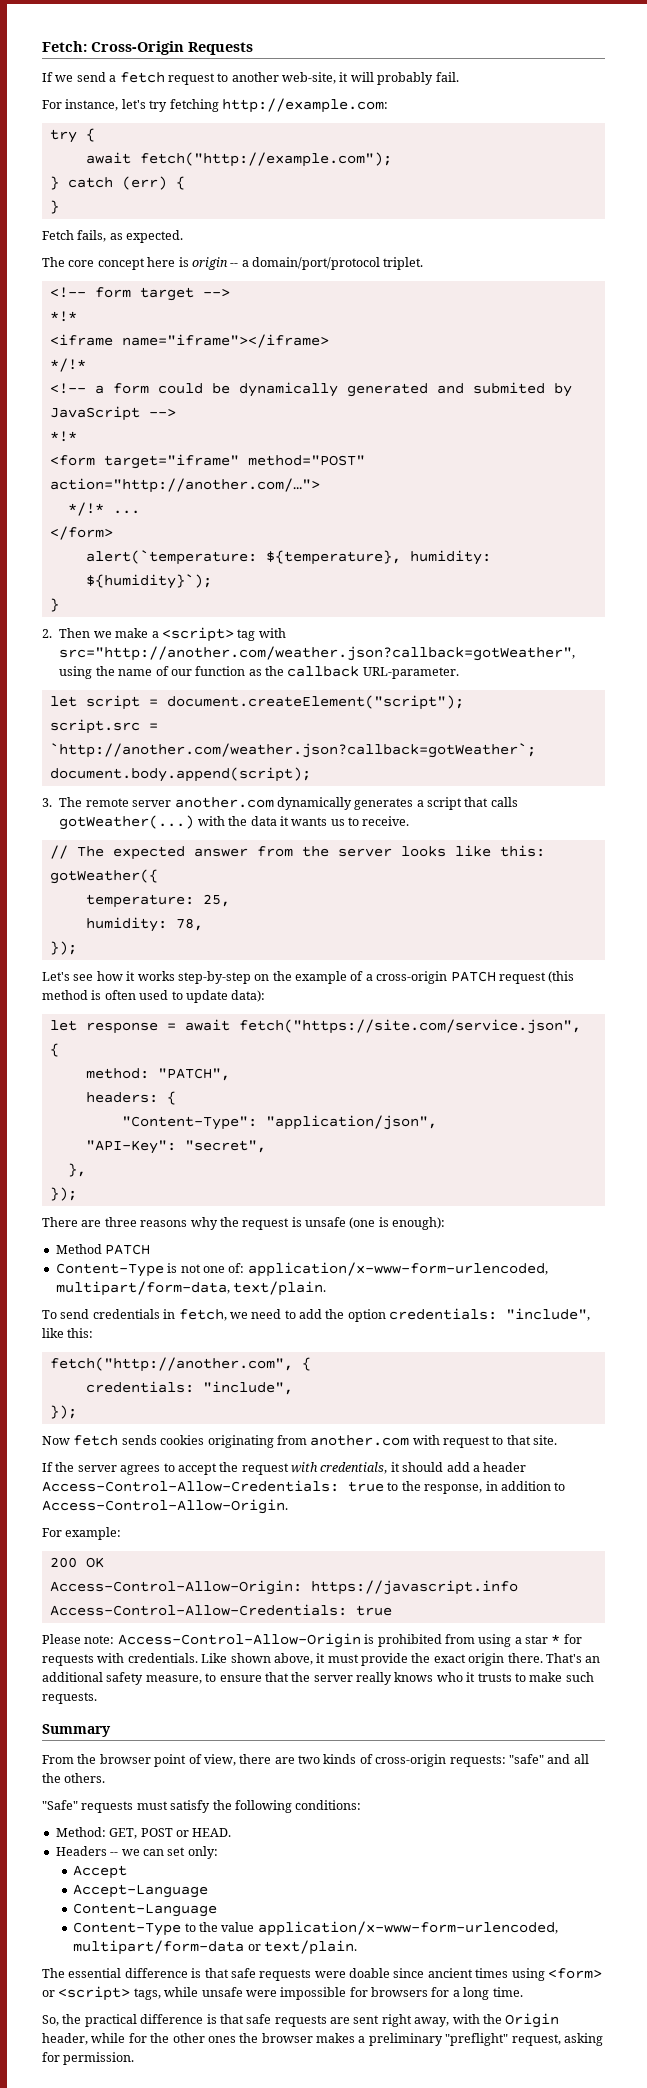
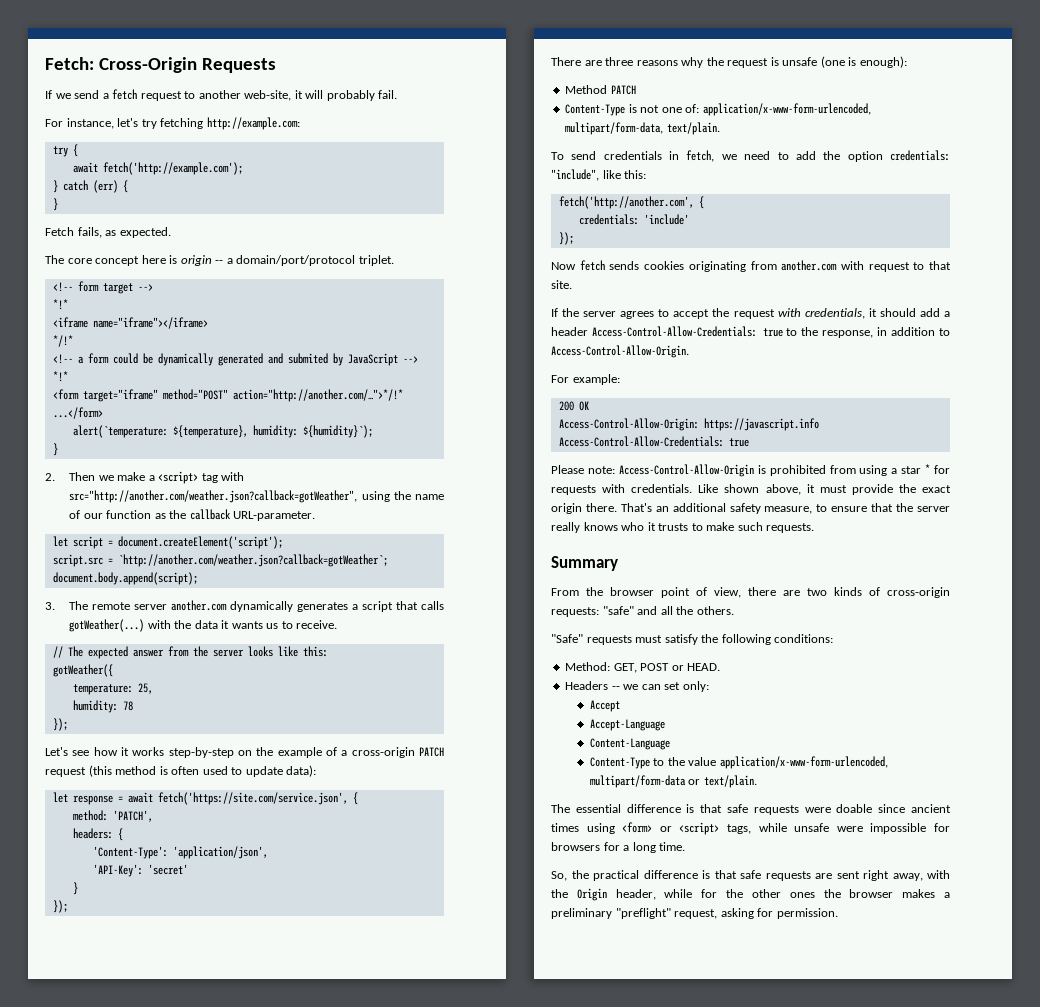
- await fetch("http://example.com");
+ await fetch('http://example.com');
- <form target="iframe" method="POST" action="http://another.com/…">
- */!* ...
- </form>
+ <form target="iframe" method="POST" action="http://another.com/…">*/!* ...</form>
- let script = document.createElement("script");
+ let script = document.createElement('script');
- humidity: 78,
+ humidity: 78
- let response = await fetch("https://site.com/service.json", {
+ let response = await fetch('https://site.com/service.json', {
- method: "PATCH",
+ method: 'PATCH',
- "Content-Type": "application/json",
- "API-Key": "secret",
- },
+ 'Content-Type': 'application/json',
+ 'API-Key': 'secret'
+ }
- fetch("http://another.com", {
- credentials: "include",
+ fetch('http://another.com', {
+ credentials: 'include'

